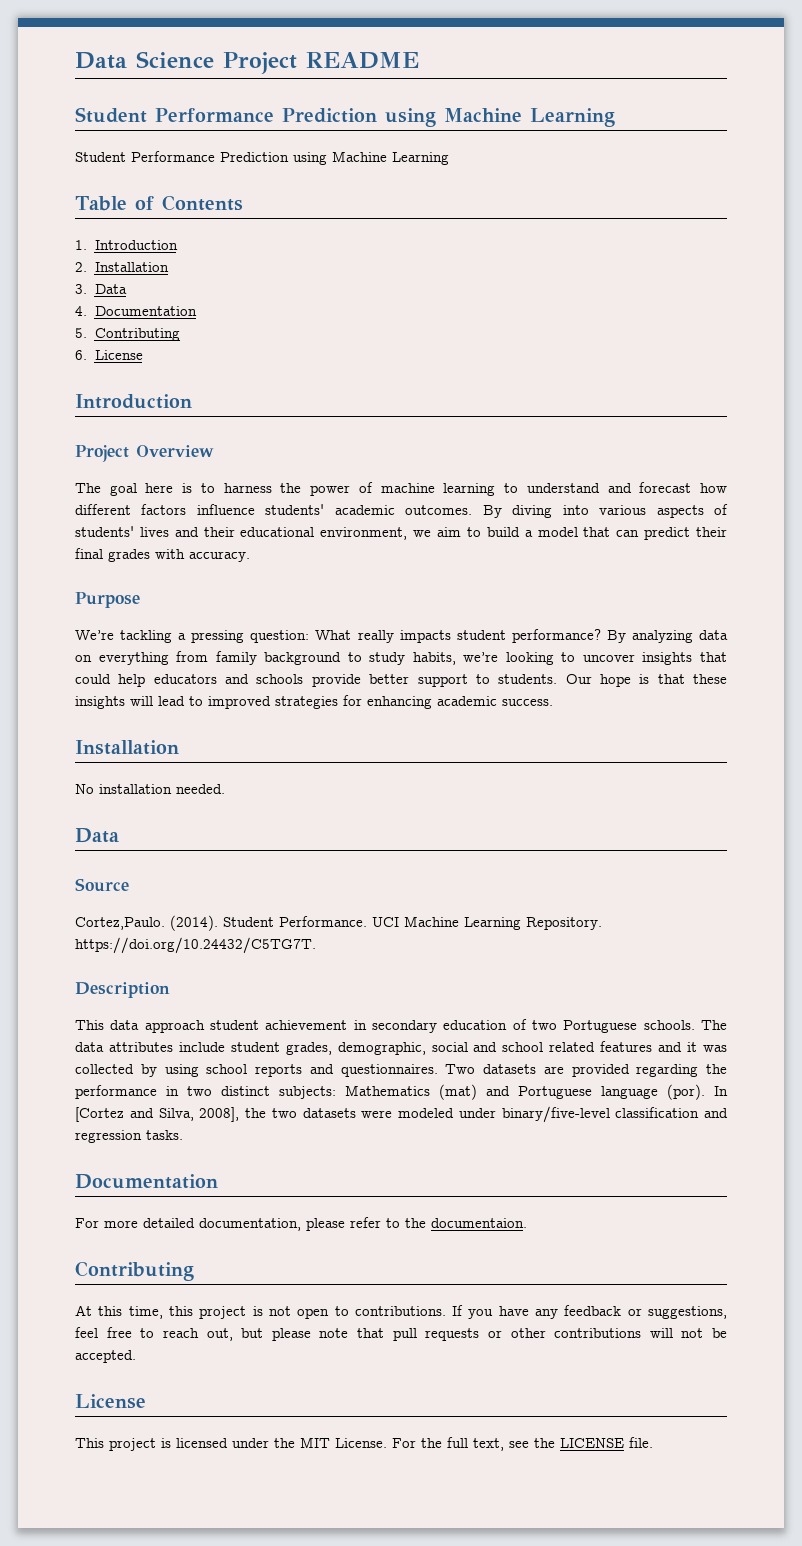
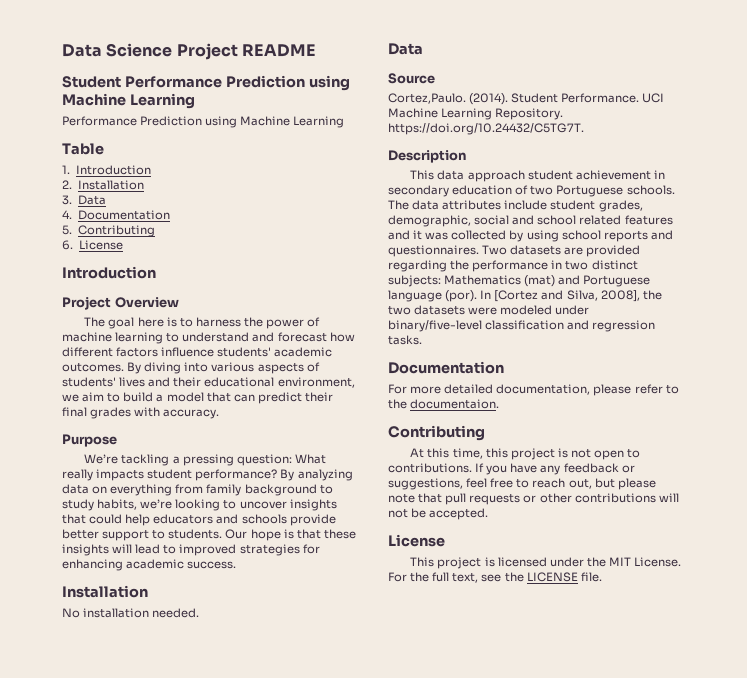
  Data Science Project README
  Student Performance Prediction using Machine Learning
- Student Performance Prediction using Machine Learning
+ Performance Prediction using Machine Learning
- Table of Contents
+ Table

